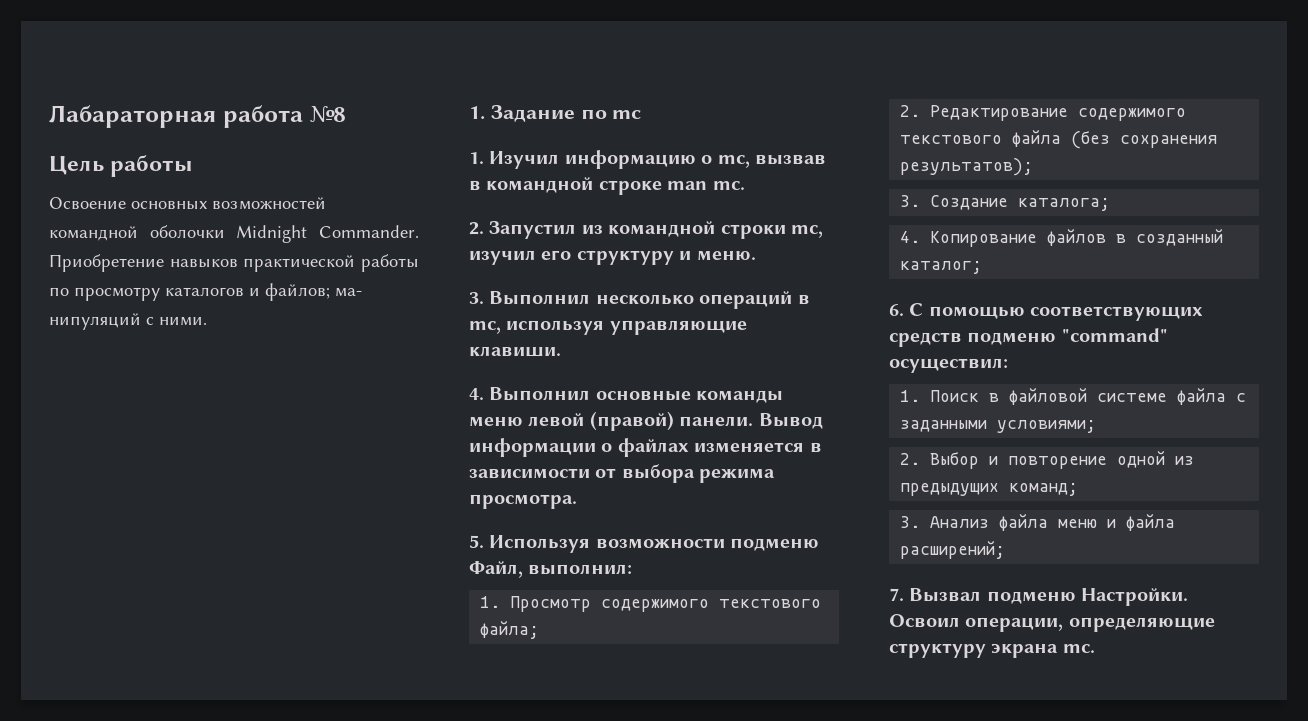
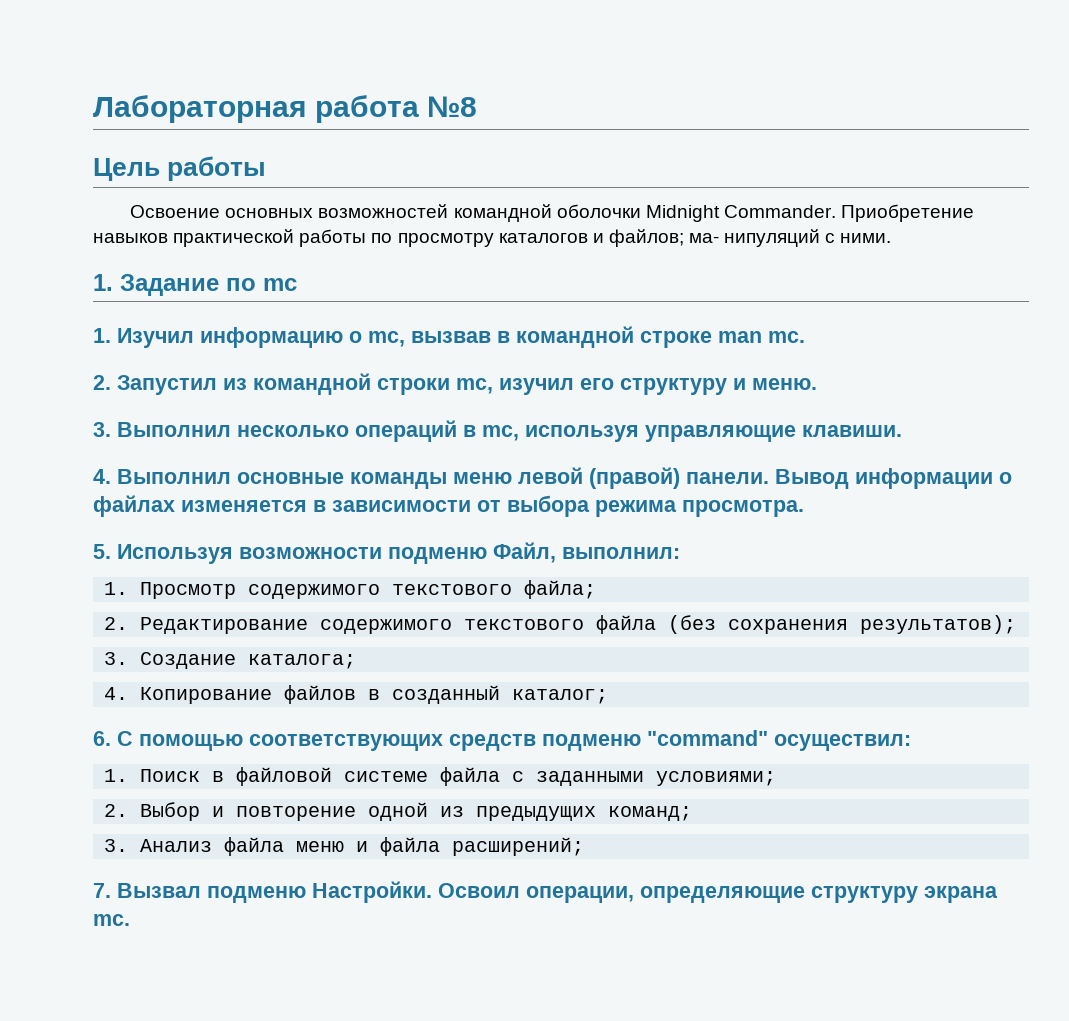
- Лабараторная работа №8
+ Лабораторная работа №8

